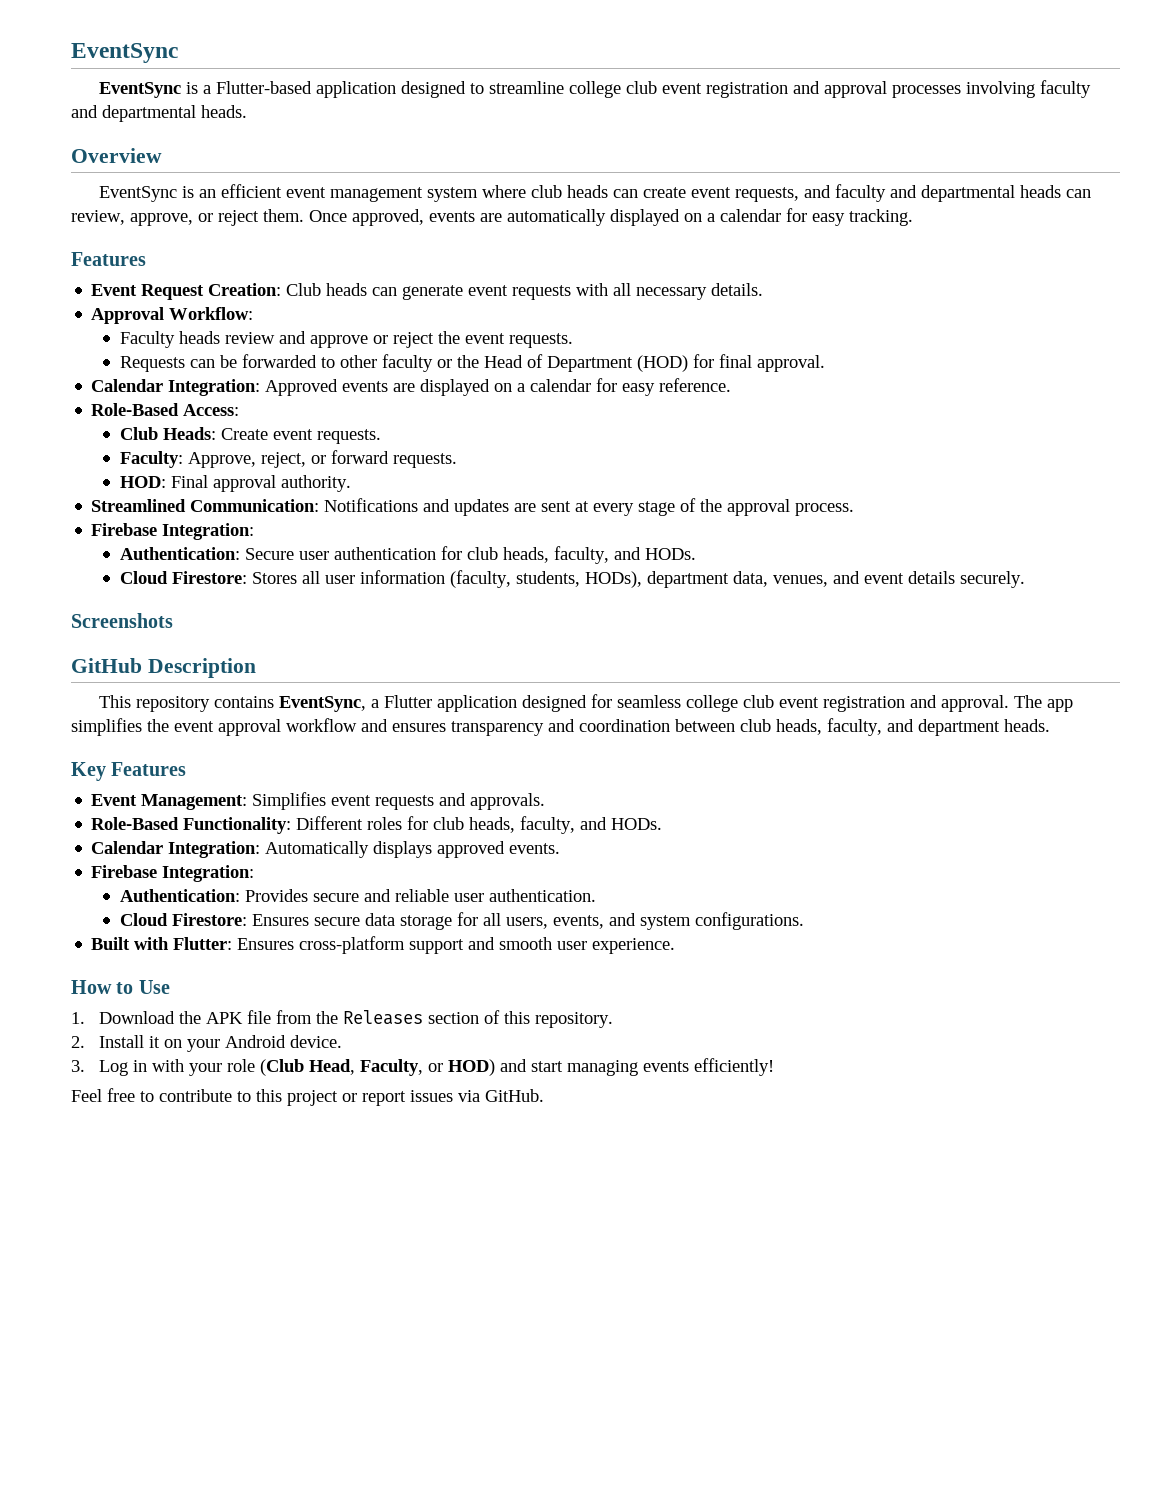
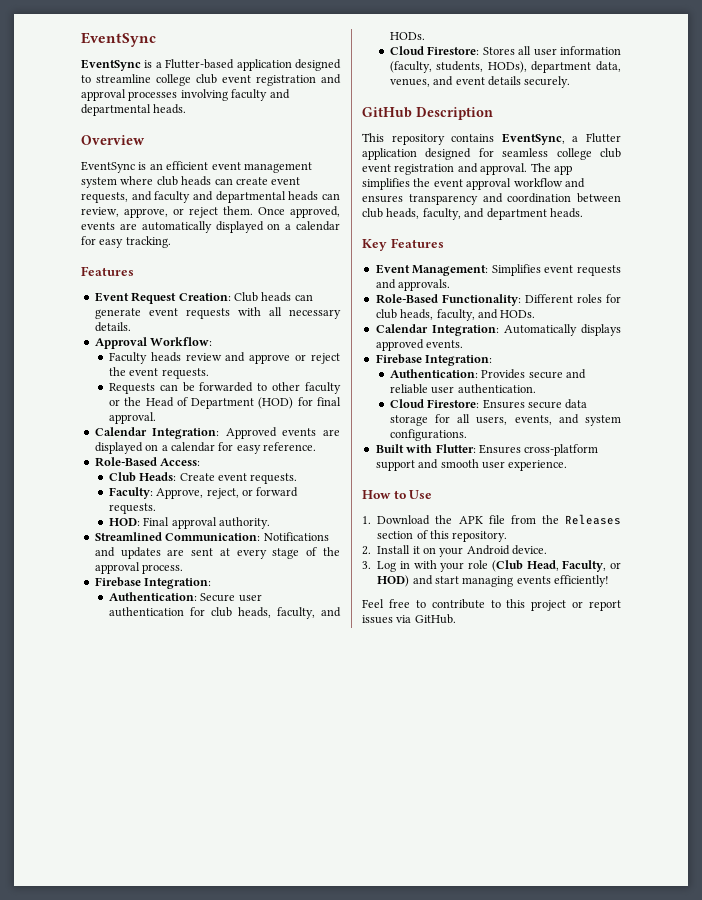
- Screenshots

